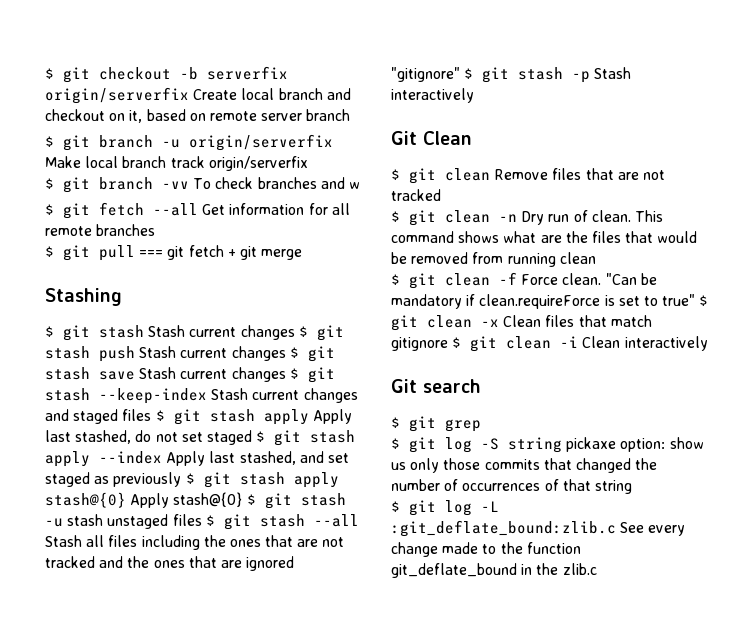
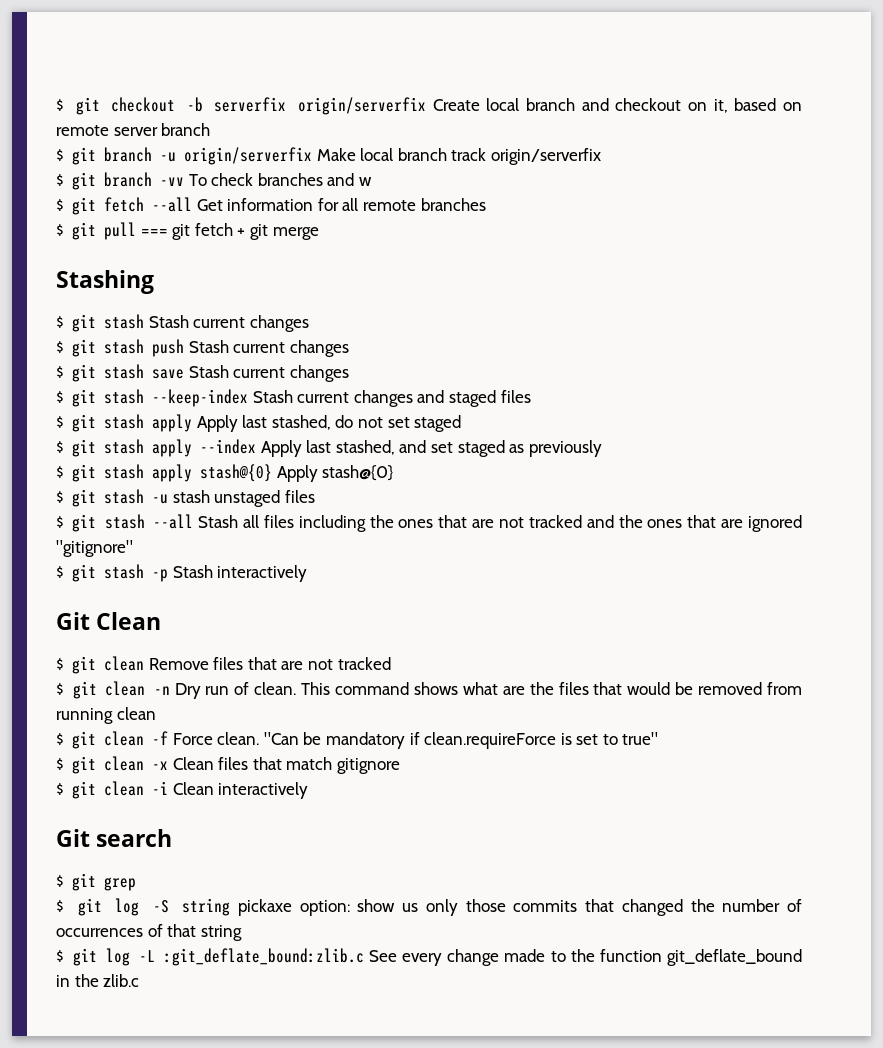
- $ git stash Stash current changes $ git stash push Stash current changes $ git stash save Stash current changes $ git stash --keep-index Stash current changes and staged files $ git stash apply Apply last stashed, do not set staged $ git stash apply --index Apply last stashed, and set staged as previously $ git stash apply stash@{0} Apply stash@{0} $ git stash -u stash unstaged files $ git stash --all Stash all files including the ones that are not tracked and the ones that are ignored "gitignore" $ git stash -p Stash interactively
+ $ git stash Stash current changes
+ $ git stash push Stash current changes
+ $ git stash save Stash current changes
+ $ git stash --keep-index Stash current changes and staged files
+ $ git stash apply Apply last stashed, do not set staged
+ $ git stash apply --index Apply last stashed, and set staged as previously
+ $ git stash apply stash@{0} Apply stash@{0}
+ $ git stash -u stash unstaged files
+ $ git stash --all Stash all files including the ones that are not tracked and the ones that are ignored "gitignore"
+ $ git stash -p Stash interactively
- "Can be mandatory if clean.requireForce is set to true" $ git clean -x Clean files that match gitignore $ git clean -i Clean interactively
+ "Can be mandatory if clean.requireForce is set to true"
+ $ git clean -x Clean files that match gitignore
+ $ git clean -i Clean interactively

